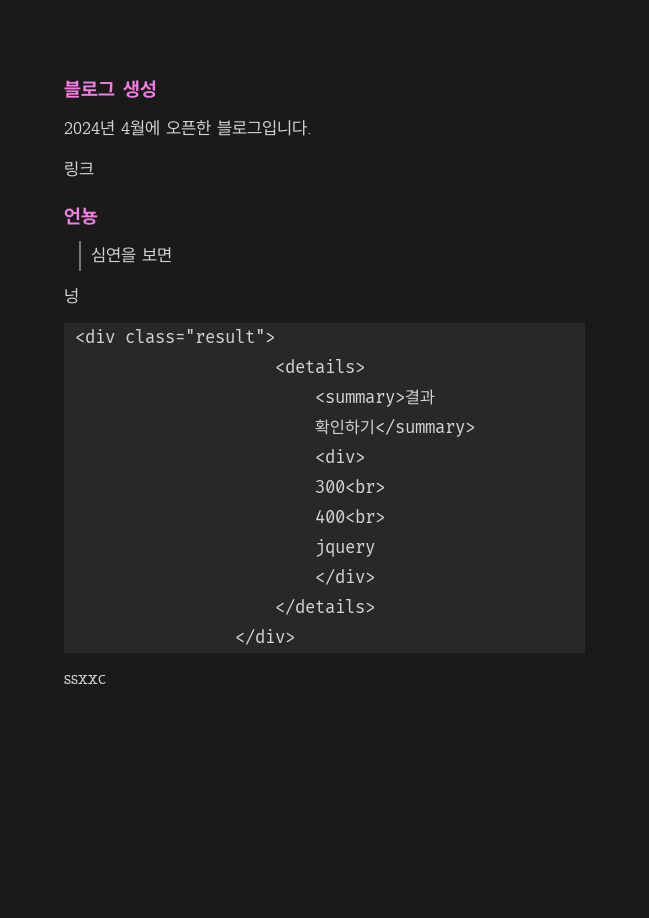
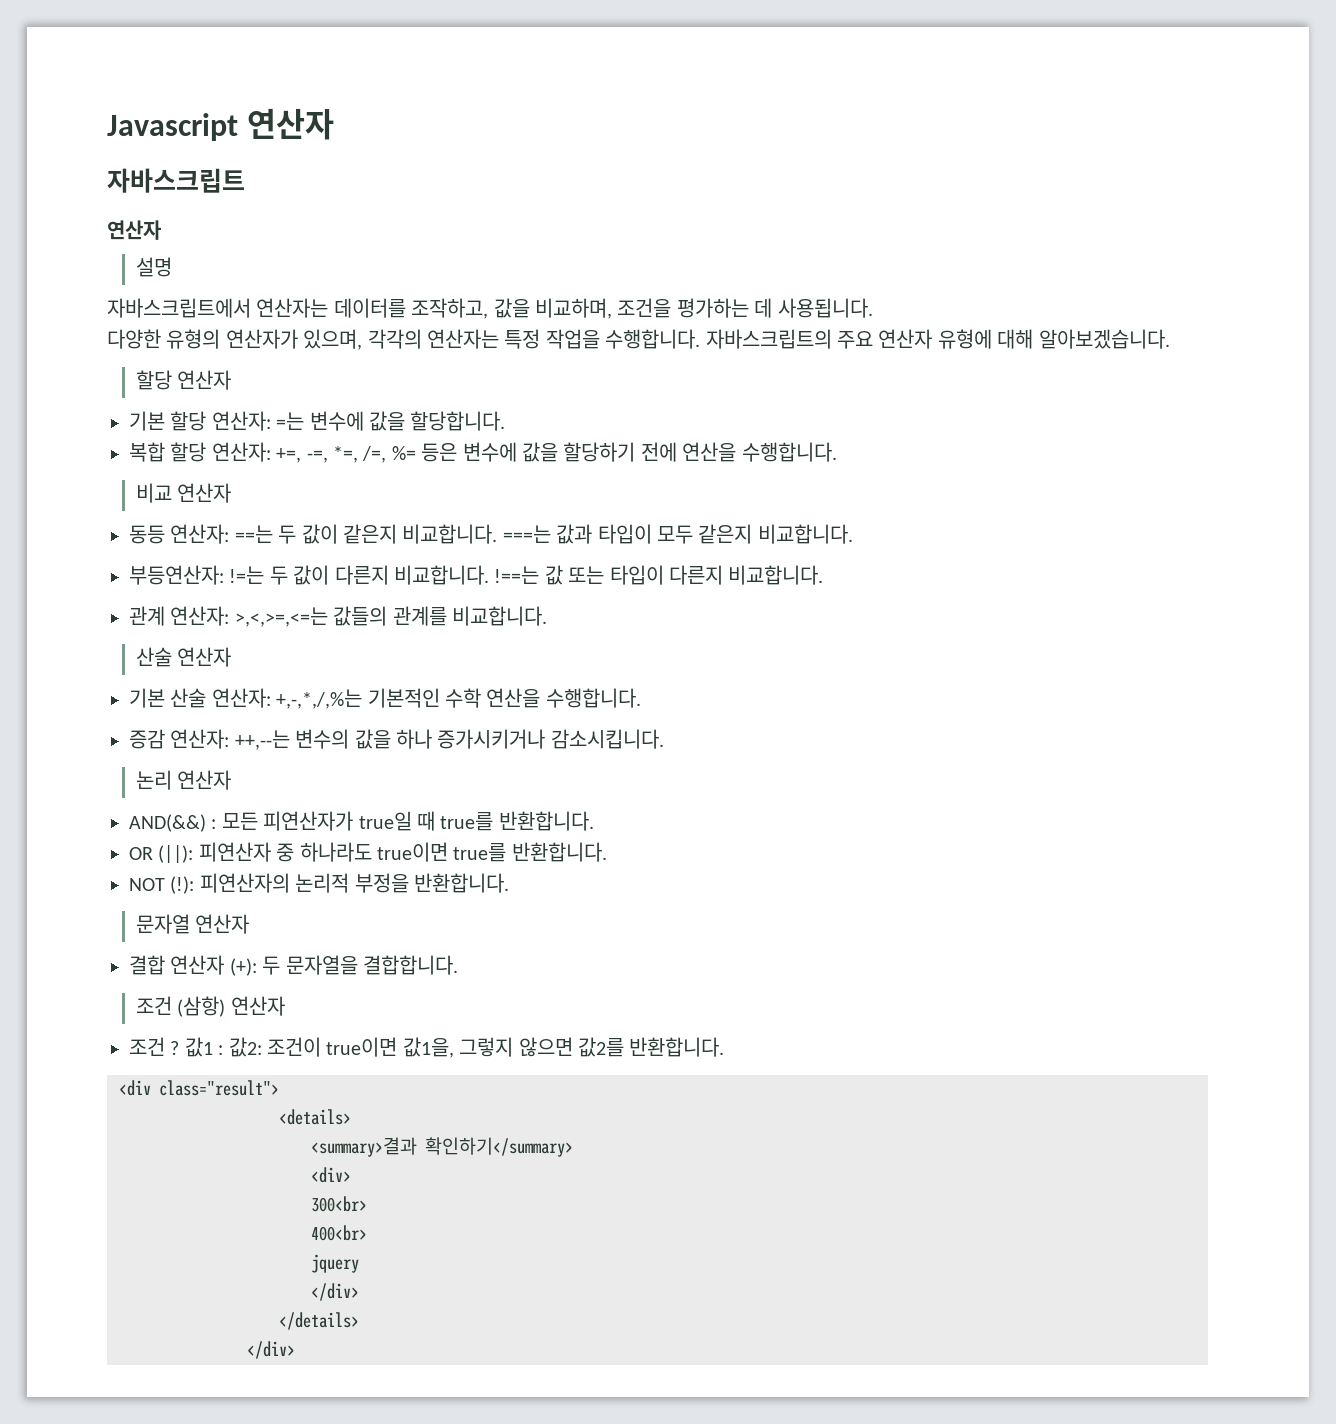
- 블로그 생성
- 2024년 4월에 오픈한 블로그입니다.
- 링크
- 언뇽
- 심연을 보면
- 넝
+ Javascript 연산자
+ 자바스크립트
+ 연산자
+ 설명
+ 자바스크립트에서 연산자는 데이터를 조작하고, 값을 비교하며, 조건을 평가하는 데 사용됩니다.
+ 다양한 유형의 연산자가 있으며, 각각의 연산자는 특정 작업을 수행합니다. 자바스크립트의 주요 연산자 유형에 대해 알아보겠습니다.
+ 할당 연산자
+ 기본 할당 연산자: =는 변수에 값을 할당합니다.
+ 복합 할당 연산자: +=, -=, *=, /=, %= 등은 변수에 값을 할당하기 전에 연산을 수행합니다.
+ 비교 연산자
+ 동등 연산자: ==는 두 값이 같은지 비교합니다. ===는 값과 타입이 모두 같은지 비교합니다.
+ 부등연산자: !=는 두 값이 다른지 비교합니다. !==는 값 또는 타입이 다른지 비교합니다.
+ 관계 연산자: >,<,>=,<=는 값들의 관계를 비교합니다.
+ 산술 연산자
+ 기본 산술 연산자: +,-,*,/,%는 기본적인 수학 연산을 수행합니다.
+ 증감 연산자: ++,--는 변수의 값을 하나 증가시키거나 감소시킵니다.
+ 논리 연산자
+ AND(&&) : 모든 피연산자가 true일 때 true를 반환합니다.
+ OR (||): 피연산자 중 하나라도 true이면 true를 반환합니다.
+ NOT (!): 피연산자의 논리적 부정을 반환합니다.
+ 문자열 연산자
+ 결합 연산자 (+): 두 문자열을 결합합니다.
+ 조건 (삼항) 연산자
+ 조건 ? 값1 : 값2: 조건이 true이면 값1을, 그렇지 않으면 값2를 반환합니다.
- ssxxc

